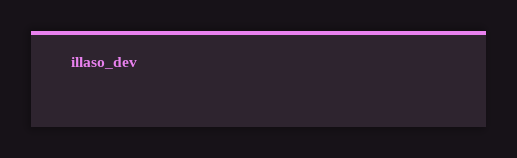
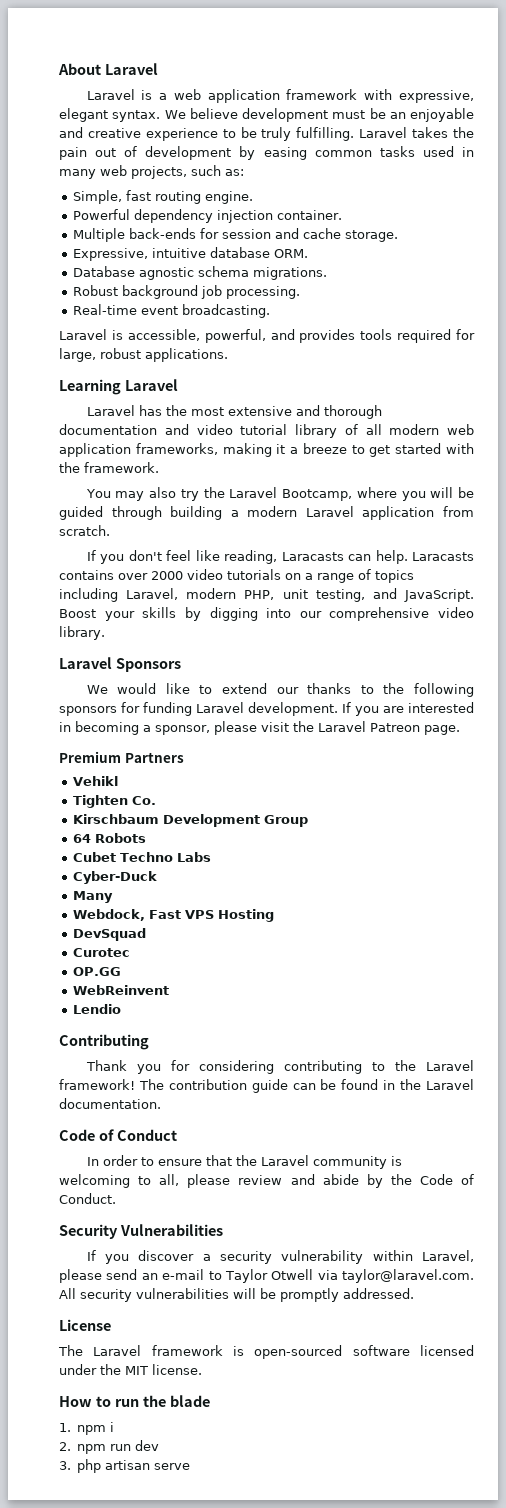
- illaso_dev
+ About Laravel
+ Laravel is a web application framework with expressive, elegant syntax. We believe development must be an enjoyable and creative experience to be truly fulfilling. Laravel takes the pain out of development by easing common tasks used in many web projects, such as:
+ Simple, fast routing engine.
+ Powerful dependency injection container.
+ Multiple back-ends for session and cache storage.
+ Expressive, intuitive database ORM.
+ Database agnostic schema migrations.
+ Robust background job processing.
+ Real-time event broadcasting.
+ Laravel is accessible, powerful, and provides tools required for large, robust applications.
+ Learning Laravel
+ Laravel has the most extensive and thorough documentation and video tutorial library of all modern web application frameworks, making it a breeze to get started with the framework.
+ You may also try the Laravel Bootcamp, where you will be guided through building a modern Laravel application from scratch.
+ If you don't feel like reading, Laracasts can help. Laracasts contains over 2000 video tutorials on a range of topics including Laravel, modern PHP, unit testing, and JavaScript. Boost your skills by digging into our comprehensive video library.
+ Laravel Sponsors
+ We would like to extend our thanks to the following sponsors for funding Laravel development. If you are interested in becoming a sponsor, please visit the Laravel Patreon page.
+ Premium Partners
+ Vehikl
+ Tighten Co.
+ Kirschbaum Development Group
+ 64 Robots
+ Cubet Techno Labs
+ Cyber-Duck
+ Many
+ Webdock, Fast VPS Hosting
+ DevSquad
+ Curotec
+ OP.GG
+ WebReinvent
+ Lendio
+ Contributing
+ Thank you for considering contributing to the Laravel framework! The contribution guide can be found in the Laravel documentation.
+ Code of Conduct
+ In order to ensure that the Laravel community is welcoming to all, please review and abide by the Code of Conduct.
+ Security Vulnerabilities
+ If you discover a security vulnerability within Laravel, please send an e-mail to Taylor Otwell via taylor@laravel.com. All security vulnerabilities will be promptly addressed.
+ License
+ The Laravel framework is open-sourced software licensed under the MIT license.
+ How to run the blade
+ 1. npm i
+ 2. npm run dev
+ 3. php artisan serve

